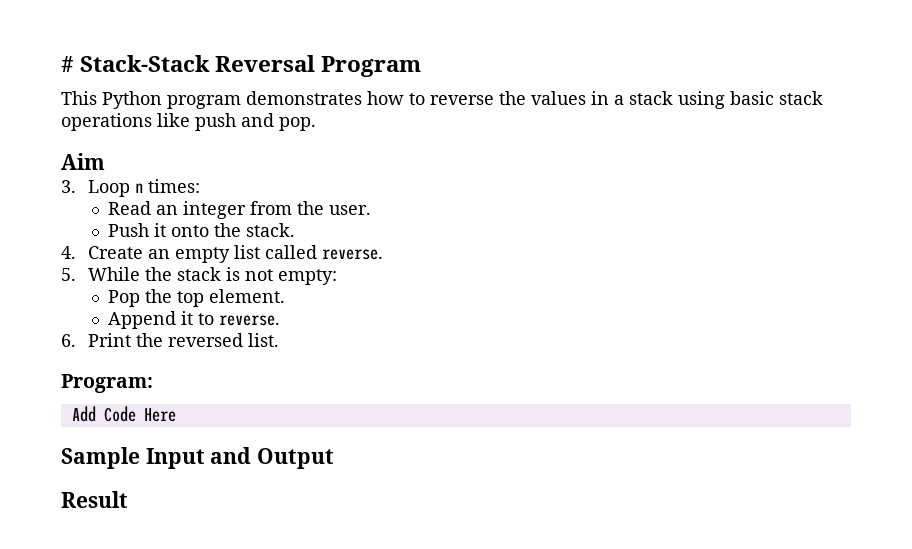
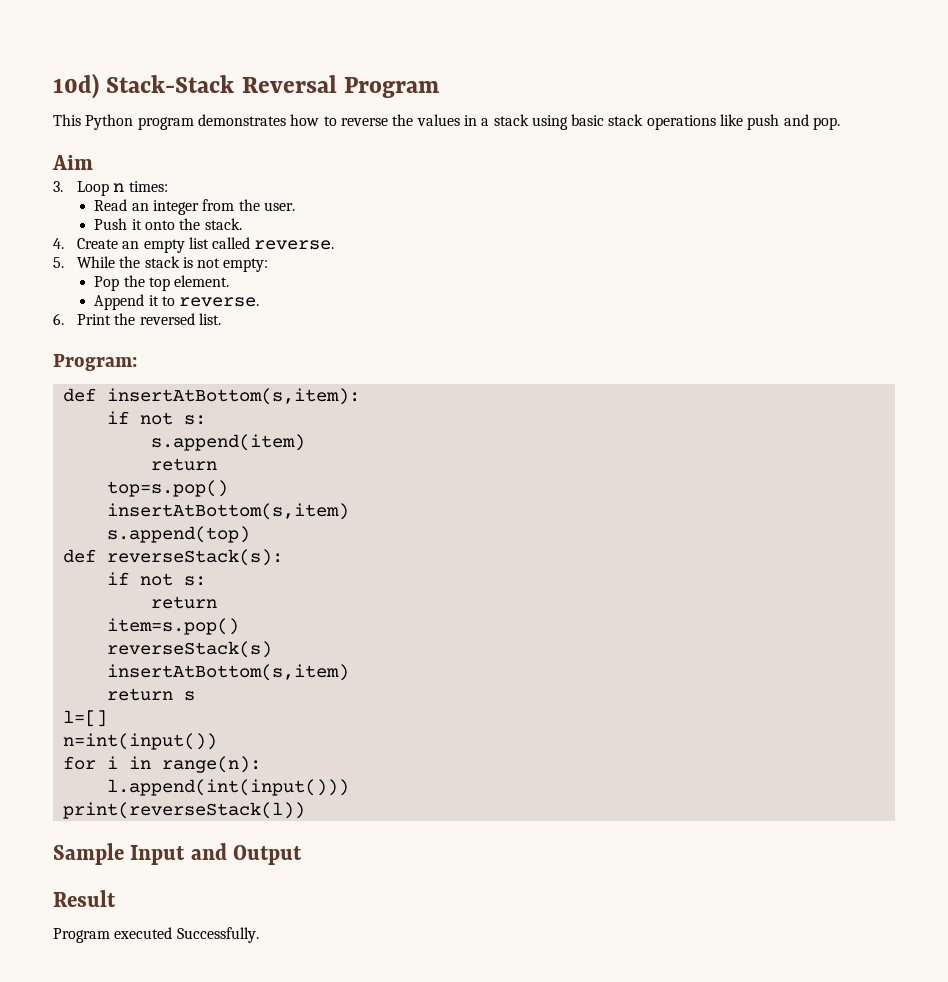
- # Stack-Stack Reversal Program
+ 10d) Stack-Stack Reversal Program
- Add Code Here
+ def insertAtBottom(s,item):
+ if not s:
+ s.append(item)
+ return
+ top=s.pop()
+ insertAtBottom(s,item)
+ s.append(top)
+ def reverseStack(s):
+ if not s:
+ return
+ item=s.pop()
+ reverseStack(s)
+ insertAtBottom(s,item)
+ return s
+ l=[]
+ n=int(input())
+ for i in range(n):
+ l.append(int(input()))
+ print(reverseStack(l))
+ Program executed Successfully.

